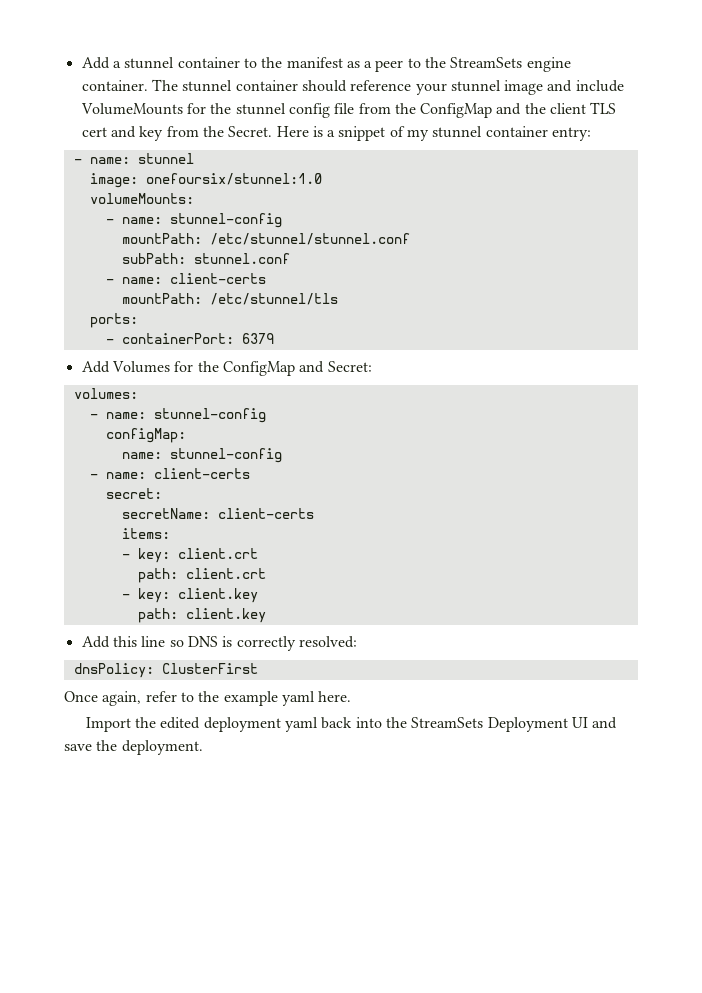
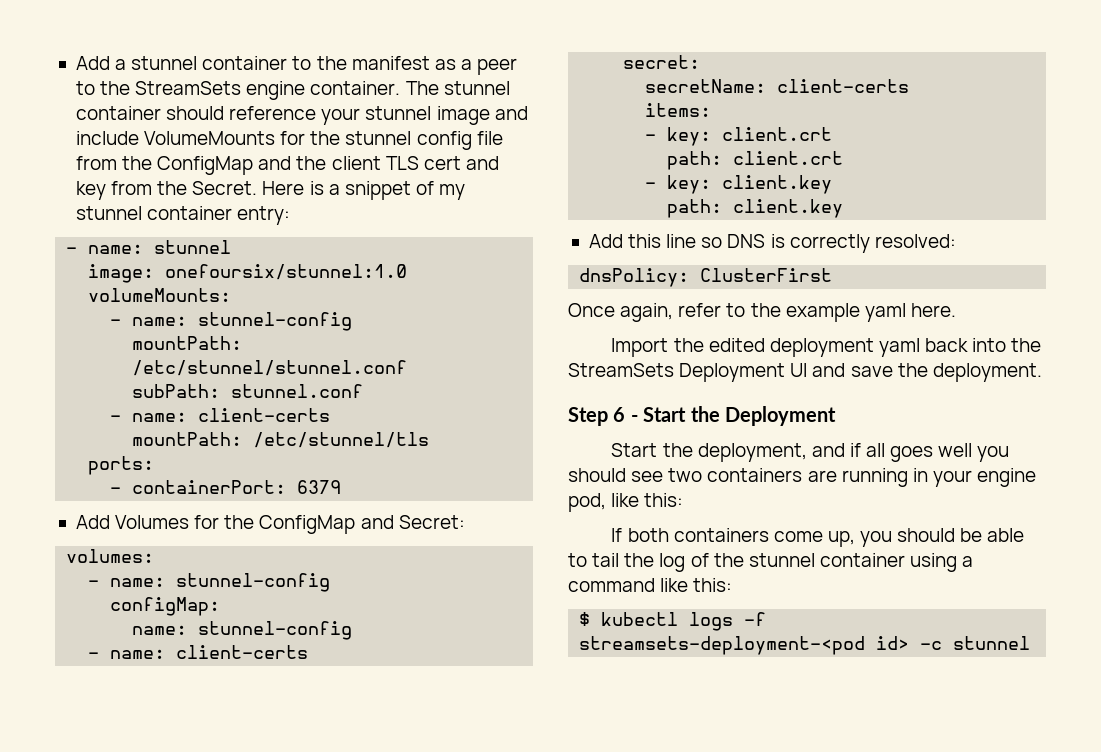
+ Step 6 - Start the Deployment
+ Start the deployment, and if all goes well you should see two containers are running in your engine pod, like this:
+ If both containers come up, you should be able to tail the log of the stunnel container using a command like this:
+ $ kubectl logs -f streamsets-deployment-<pod id> -c stunnel

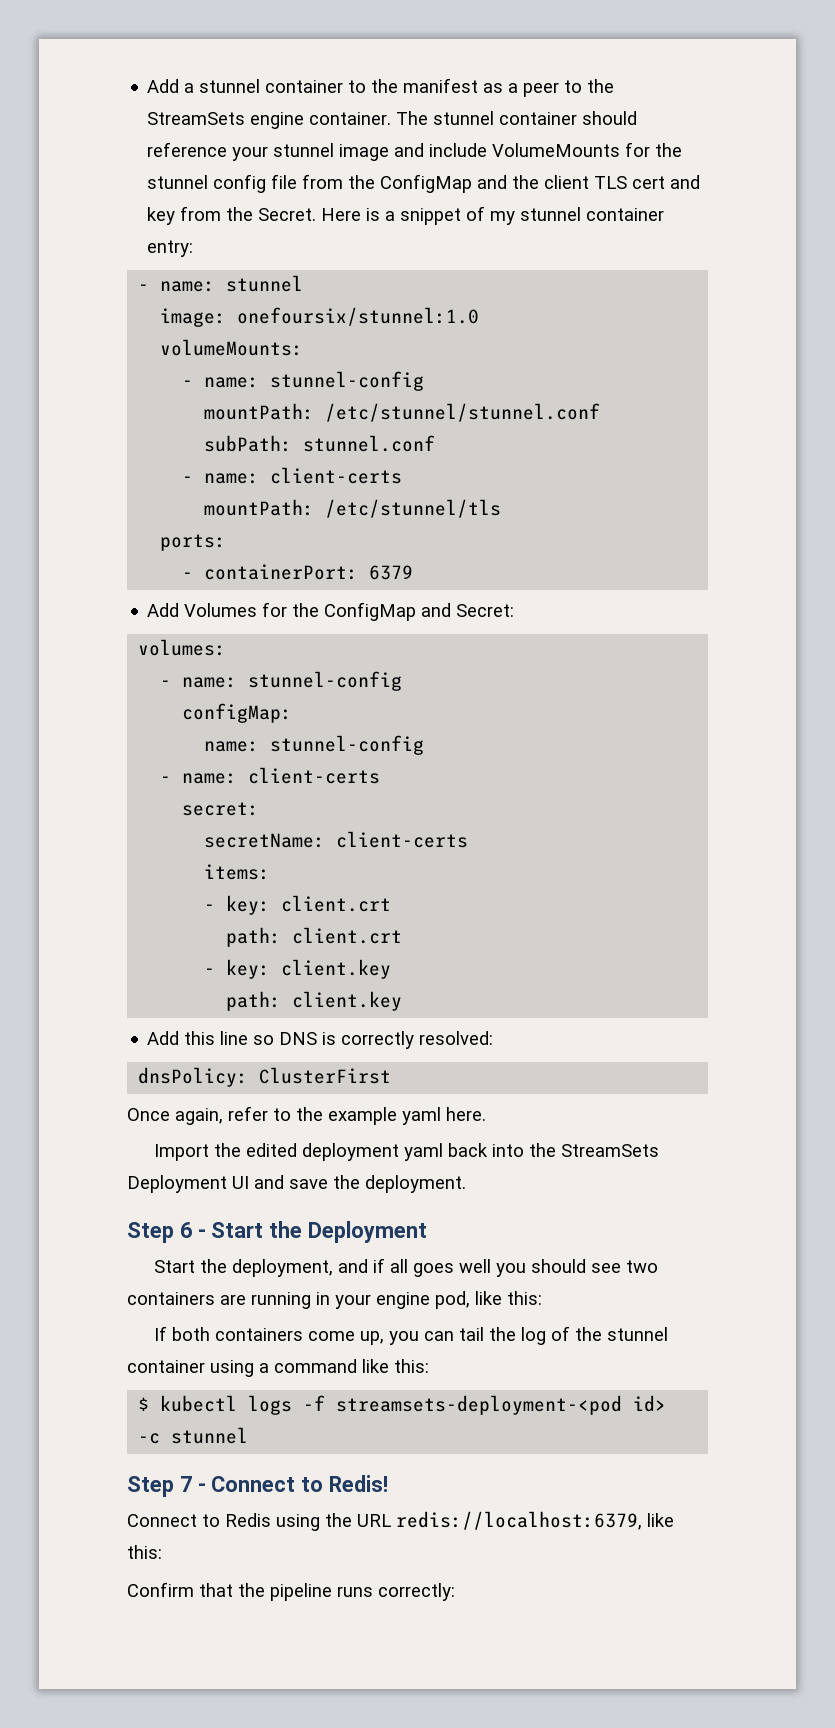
- If both containers come up, you should be able to tail the log of the stunnel container using a command like this:
+ If both containers come up, you can tail the log of the stunnel container using a command like this:
+ Step 7 - Connect to Redis!
+ Connect to Redis using the URL redis://localhost:6379, like this:
+ Confirm that the pipeline runs correctly:

